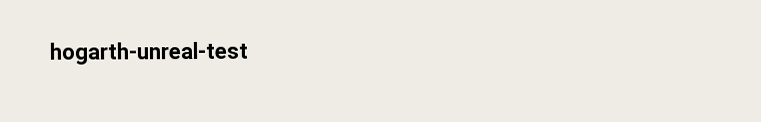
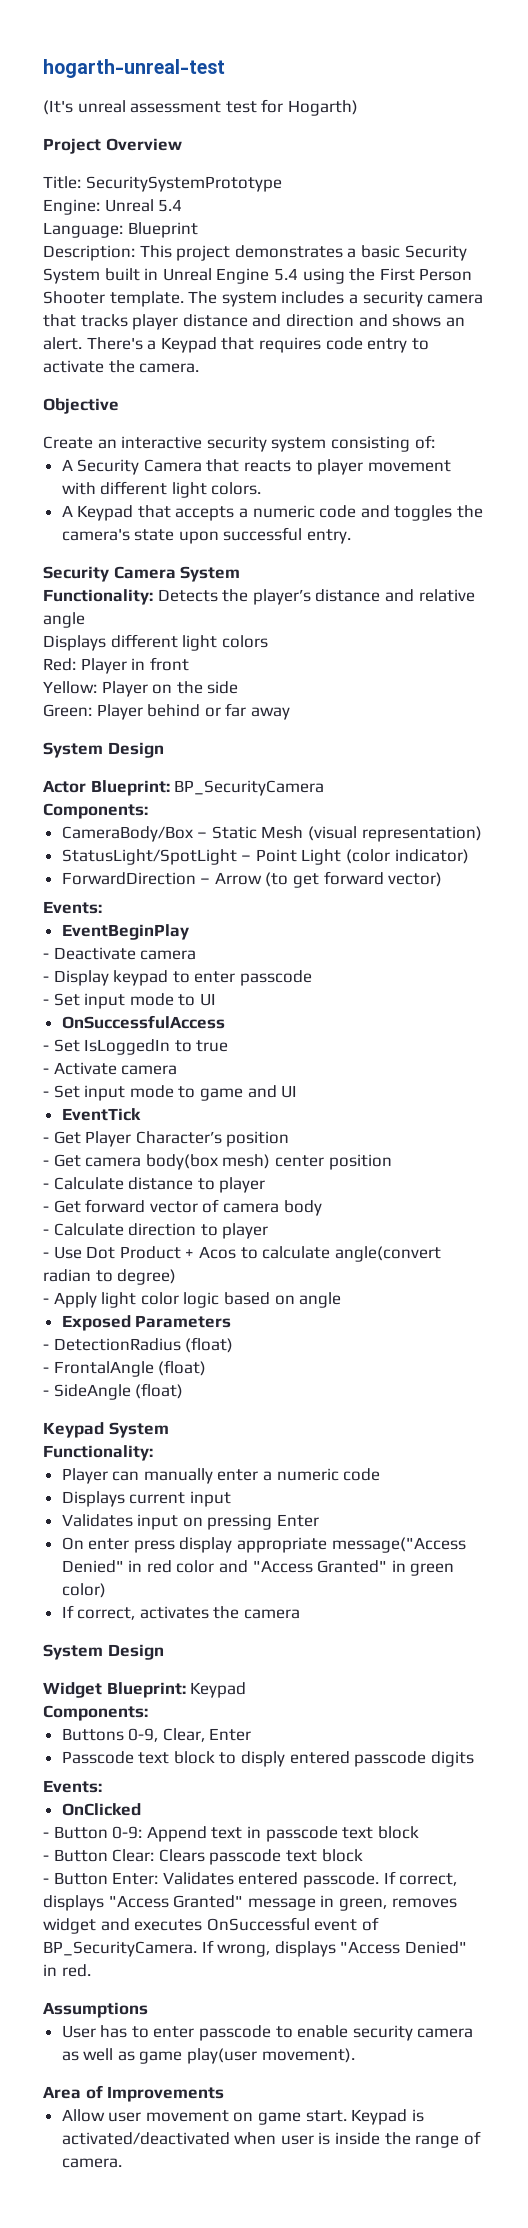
+ (It's unreal assessment test for Hogarth)
+ Project Overview
+ Title: SecuritySystemPrototype
+ Engine: Unreal 5.4
+ Language: Blueprint
+ Description: This project demonstrates a basic Security System built in Unreal Engine 5.4 using the First Person Shooter template. The system includes a security camera that tracks player distance and direction and shows an alert. There's a Keypad that requires code entry to activate the camera.
+ Objective
+ Create an interactive security system consisting of:
+ A Security Camera that reacts to player movement with different light colors.
+ A Keypad that accepts a numeric code and toggles the camera's state upon successful entry.
+ Security Camera System
+ Functionality: Detects the player’s distance and relative angle
+ Displays different light colors
+ Red: Player in front
+ Yellow: Player on the side
+ Green: Player behind or far away
+ System Design
+ Actor Blueprint: BP_SecurityCamera
+ Components:
+ CameraBody/Box – Static Mesh (visual representation)
+ StatusLight/SpotLight – Point Light (color indicator)
+ ForwardDirection – Arrow (to get forward vector)
+ Events:
+ EventBeginPlay
+ - Deactivate camera
+ - Display keypad to enter passcode
+ - Set input mode to UI
+ OnSuccessfulAccess
+ - Set IsLoggedIn to true
+ - Activate camera
+ - Set input mode to game and UI
+ EventTick
+ - Get Player Character’s position
+ - Get camera body(box mesh) center position
+ - Calculate distance to player
+ - Get forward vector of camera body
+ - Calculate direction to player
+ - Use Dot Product + Acos to calculate angle(convert radian to degree)
+ - Apply light color logic based on angle
+ Exposed Parameters
+ - DetectionRadius (float)
+ - FrontalAngle (float)
+ - SideAngle (float)
+ Keypad System
+ Functionality:
+ Player can manually enter a numeric code
+ Displays current input
+ Validates input on pressing Enter
+ On enter press display appropriate message("Access Denied" in red color and "Access Granted" in green color)
+ If correct, activates the camera
+ System Design
+ Widget Blueprint: Keypad
+ Components:
+ Buttons 0-9, Clear, Enter
+ Passcode text block to disply entered passcode digits
+ Events:
+ OnClicked
+ - Button 0-9: Append text in passcode text block
+ - Button Clear: Clears passcode text block
+ - Button Enter: Validates entered passcode. If correct, displays "Access Granted" message in green, removes widget and executes OnSuccessful event of BP_SecurityCamera. If wrong, displays "Access Denied" in red.
+ Assumptions
+ User has to enter passcode to enable security camera as well as game play(user movement).
+ Area of Improvements
+ Allow user movement on game start. Keypad is activated/deactivated when user is inside the range of camera.

